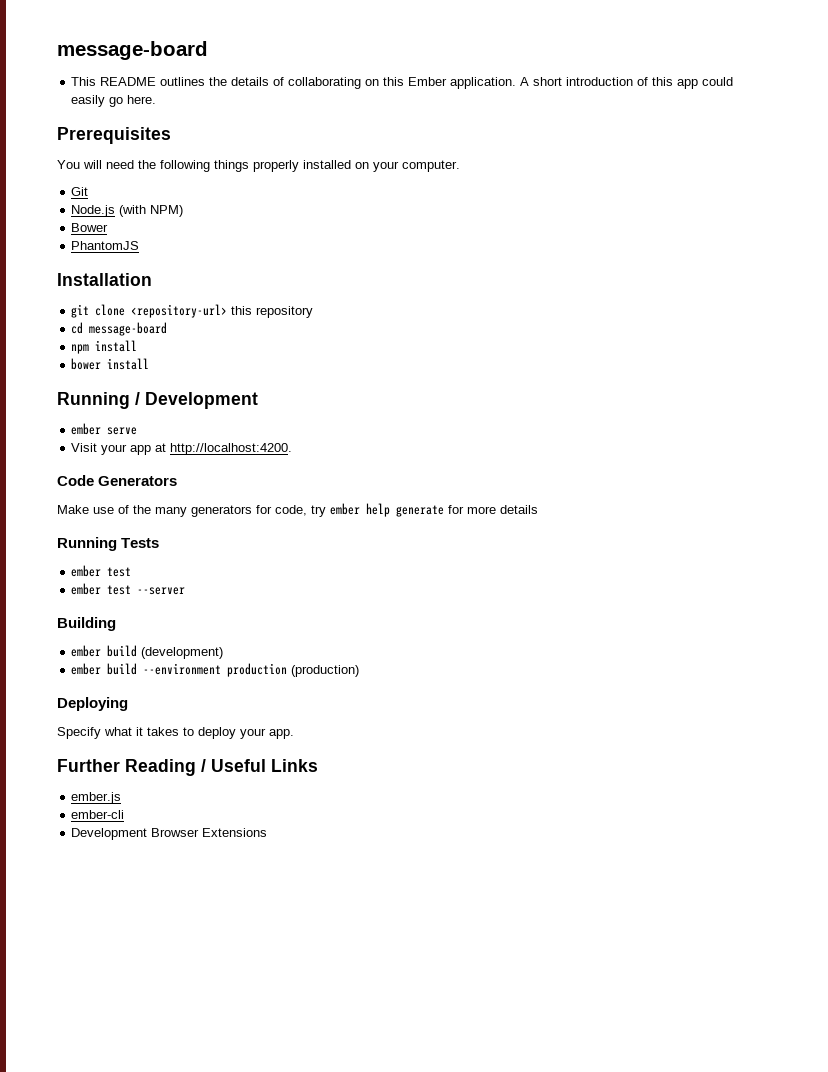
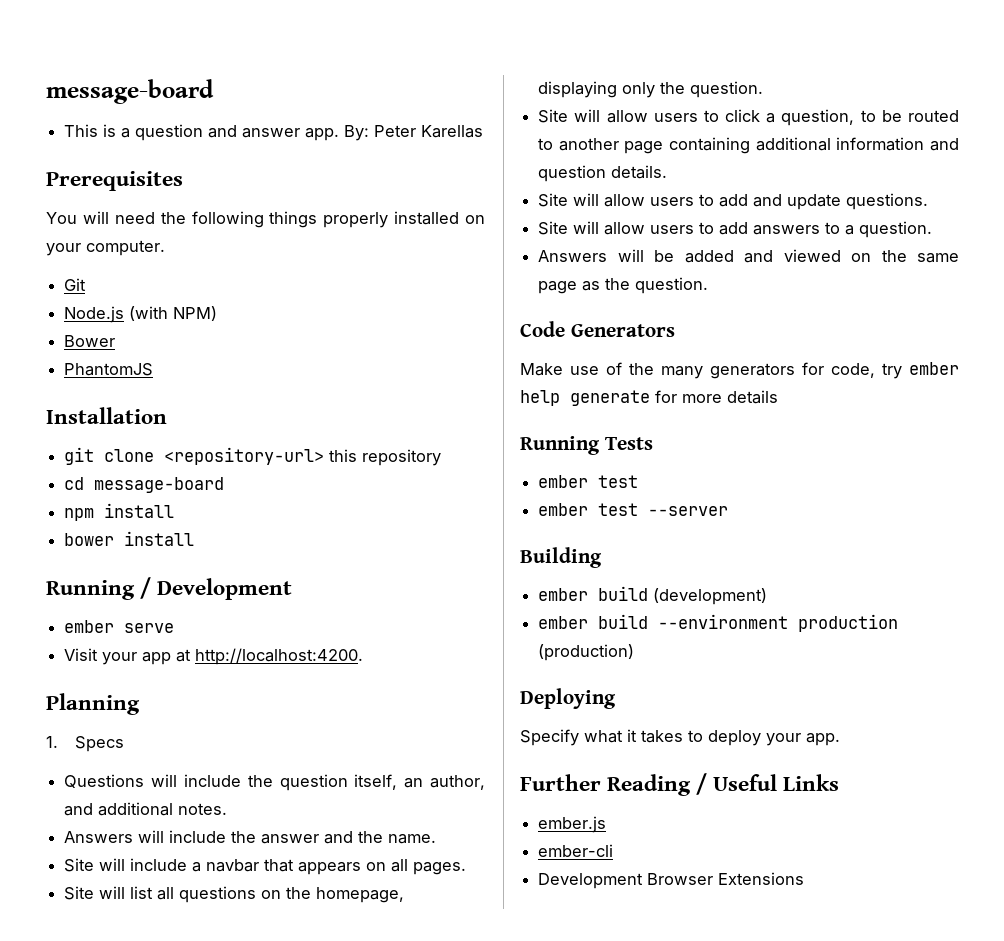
- This README outlines the details of collaborating on this Ember application. A short introduction of this app could easily go here.
+ This is a question and answer app. By: Peter Karellas
+ Planning
+ 1. Specs
+ Questions will include the question itself, an author, and additional notes.
+ Answers will include the answer and the name.
+ Site will include a navbar that appears on all pages.
+ Site will list all questions on the homepage, displaying only the question.
+ Site will allow users to click a question, to be routed to another page containing additional information and question details.
+ Site will allow users to add and update questions.
+ Site will allow users to add answers to a question.
+ Answers will be added and viewed on the same page as the question.

